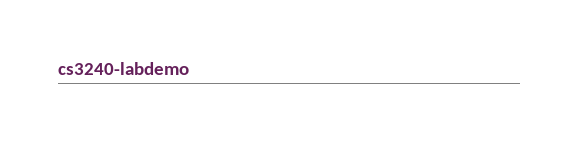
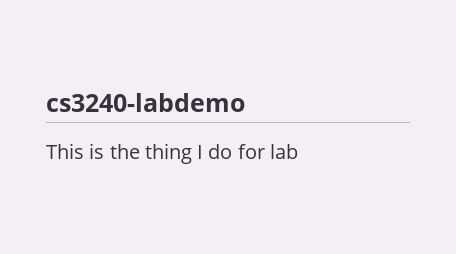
+ This is the thing I do for lab

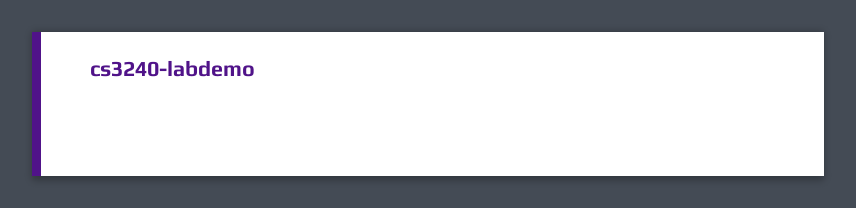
- This is the thing I do for lab

